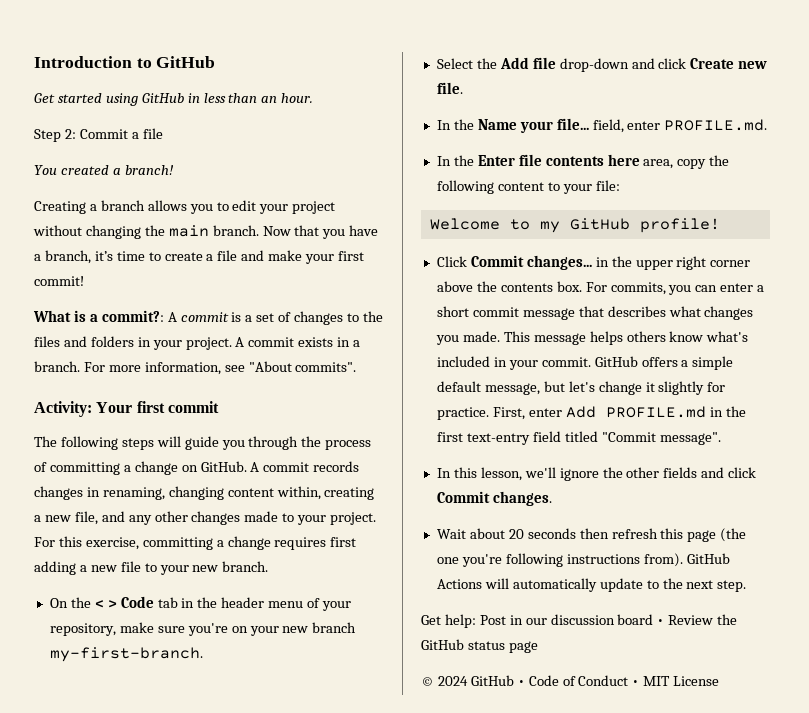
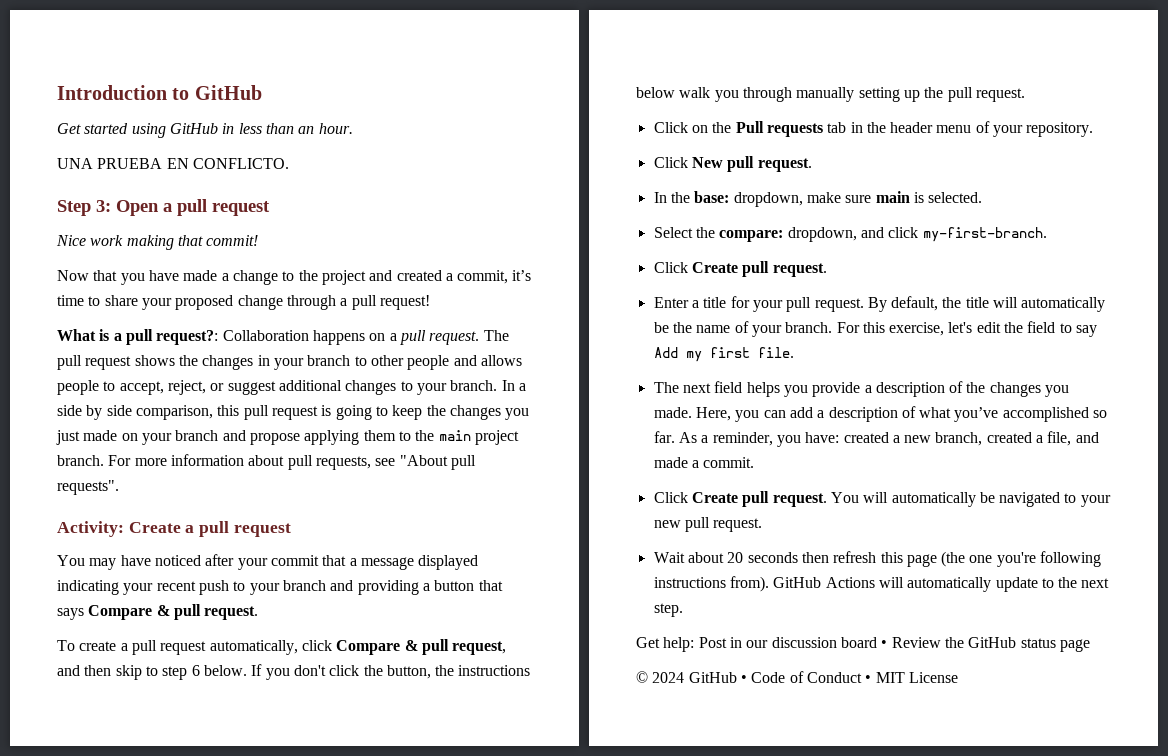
- Step 2: Commit a file
- You created a branch!
- Creating a branch allows you to edit your project without changing the main branch. Now that you have a branch, it’s time to create a file and make your first commit!
- What is a commit?: A commit is a set of changes to the files and folders in your project. A commit exists in a branch. For more information, see "About commits".
- Activity: Your first commit
- The following steps will guide you through the process of committing a change on GitHub. A commit records changes in renaming, changing content within, creating a new file, and any other changes made to your project. For this exercise, committing a change requires first adding a new file to your new branch.
- On the < > Code tab in the header menu of your repository, make sure you're on your new branch my-first-branch.
- Select the Add file drop-down and click Create new file.
- In the Name your file... field, enter PROFILE.md.
- In the Enter file contents here area, copy the following content to your file:
- Welcome to my GitHub profile!
- Click Commit changes... in the upper right corner above the contents box. For commits, you can enter a short commit message that describes what changes you made. This message helps others know what's included in your commit. GitHub offers a simple default message, but let's change it slightly for practice. First, enter Add PROFILE.md in the first text-entry field titled "Commit message".
- In this lesson, we'll ignore the other fields and click Commit changes.
+ UNA PRUEBA EN CONFLICTO.
+ Step 3: Open a pull request
+ Nice work making that commit!
+ Now that you have made a change to the project and created a commit, it’s time to share your proposed change through a pull request!
+ What is a pull request?: Collaboration happens on a pull request. The pull request shows the changes in your branch to other people and allows people to accept, reject, or suggest additional changes to your branch. In a side by side comparison, this pull request is going to keep the changes you just made on your branch and propose applying them to the main project branch. For more information about pull requests, see "About pull requests".
+ Activity: Create a pull request
+ You may have noticed after your commit that a message displayed indicating your recent push to your branch and providing a button that says Compare & pull request.
+ To create a pull request automatically, click Compare & pull request, and then skip to step 6 below. If you don't click the button, the instructions below walk you through manually setting up the pull request.
+ Click on the Pull requests tab in the header menu of your repository.
+ Click New pull request.
+ In the base: dropdown, make sure main is selected.
+ Select the compare: dropdown, and click my-first-branch.
+ Click Create pull request.
+ Enter a title for your pull request. By default, the title will automatically be the name of your branch. For this exercise, let's edit the field to say Add my first file.
+ The next field helps you provide a description of the changes you made. Here, you can add a description of what you’ve accomplished so far. As a reminder, you have: created a new branch, created a file, and made a commit.
+ Click Create pull request. You will automatically be navigated to your new pull request.

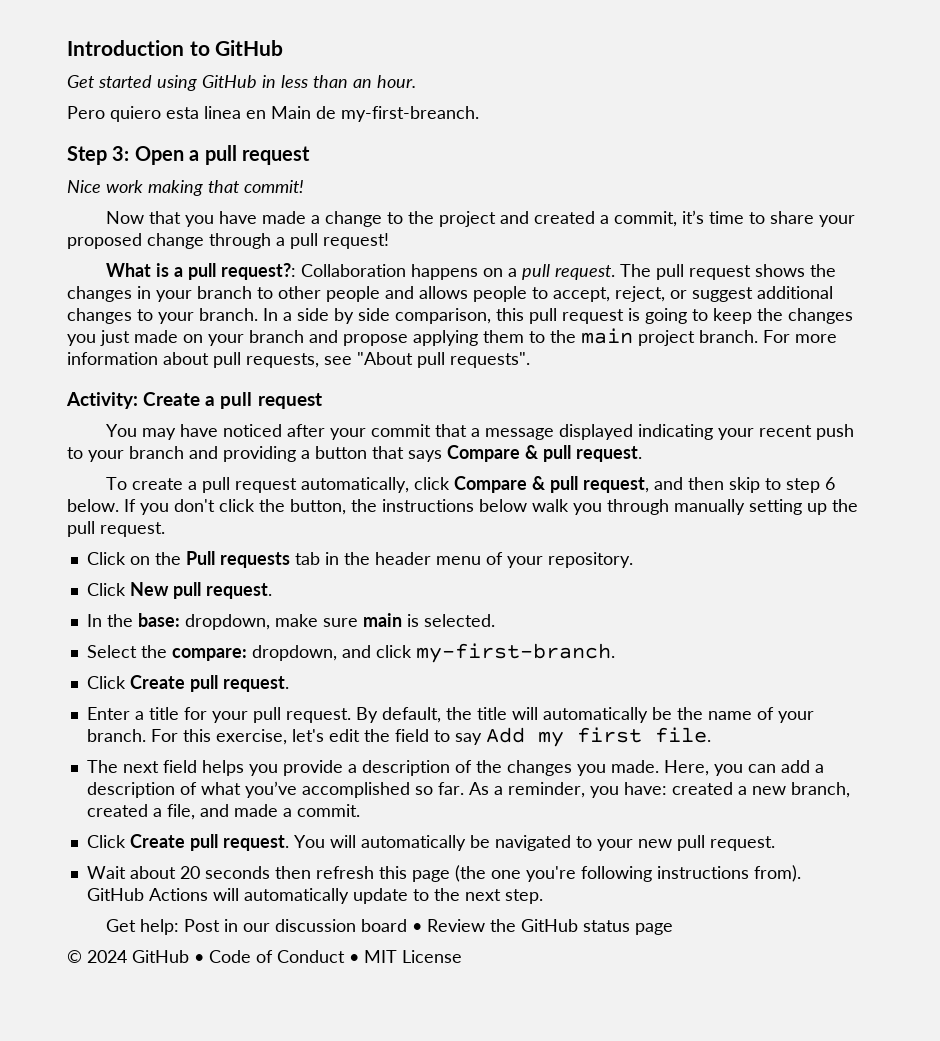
- UNA PRUEBA EN CONFLICTO.
+ Pero quiero esta linea en Main de my-first-breanch.

